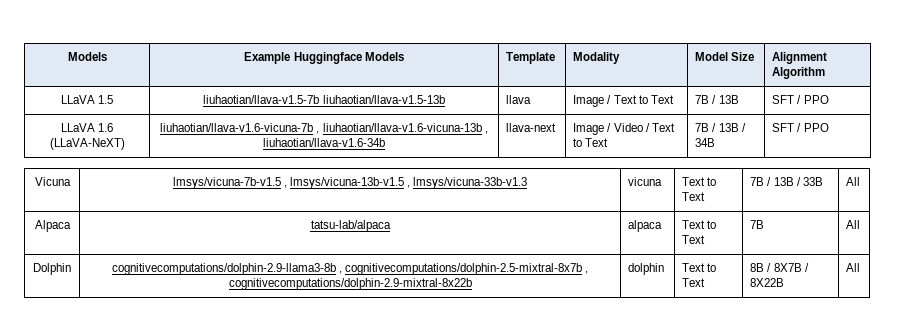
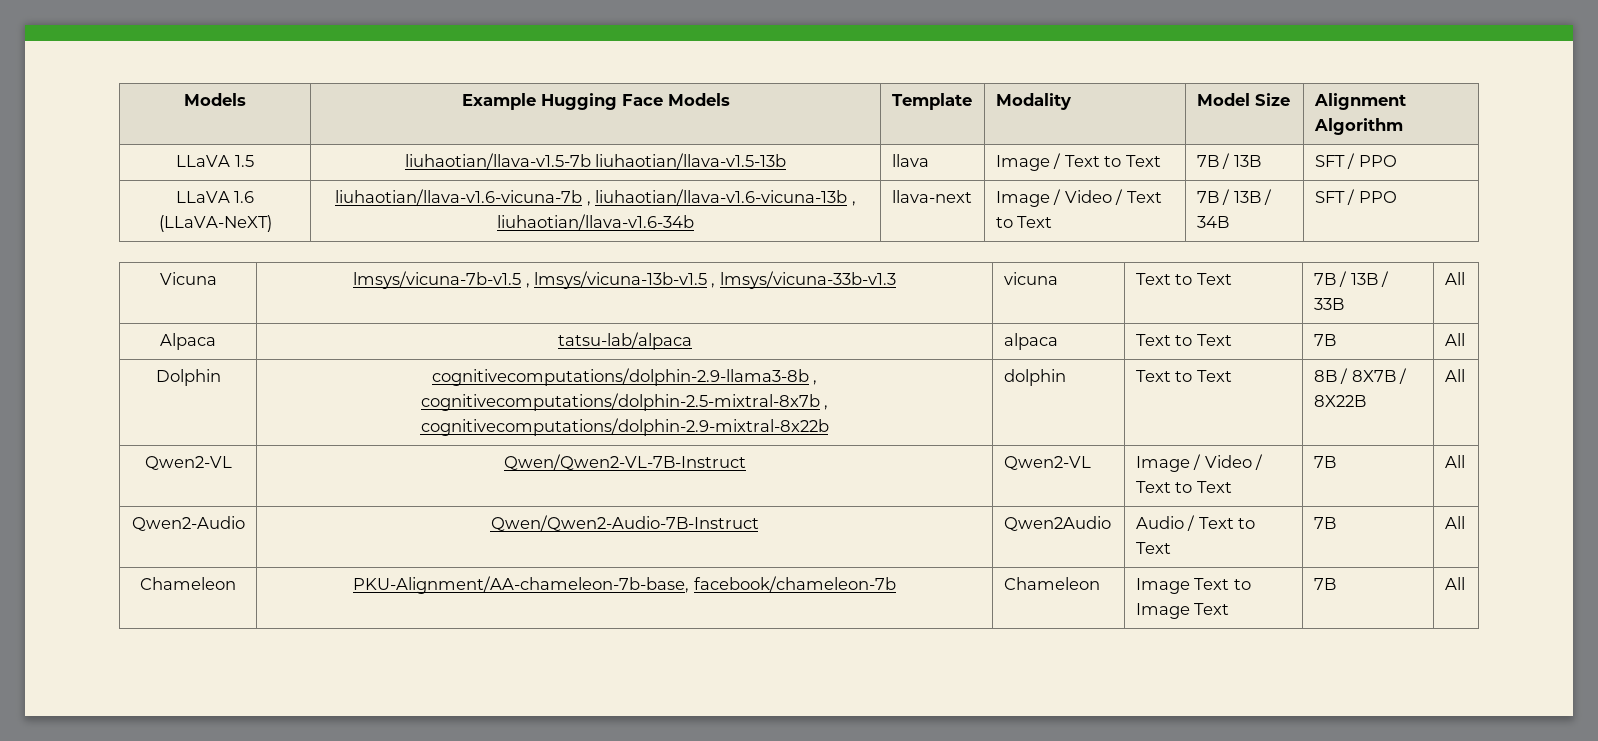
- Models | Example Huggingface Models | Template | Modality | Model Size | Alignment Algorithm
+ Models | Example Hugging Face Models | Template | Modality | Model Size | Alignment Algorithm
+ Qwen2-VL | Qwen/Qwen2-VL-7B-Instruct | Qwen2-VL | Image / Video / Text to Text | 7B | All
+ Qwen2-Audio | Qwen/Qwen2-Audio-7B-Instruct | Qwen2Audio | Audio / Text to Text | 7B | All
+ Chameleon | PKU-Alignment/AA-chameleon-7b-base, facebook/chameleon-7b | Chameleon | Image Text to Image Text | 7B | All

